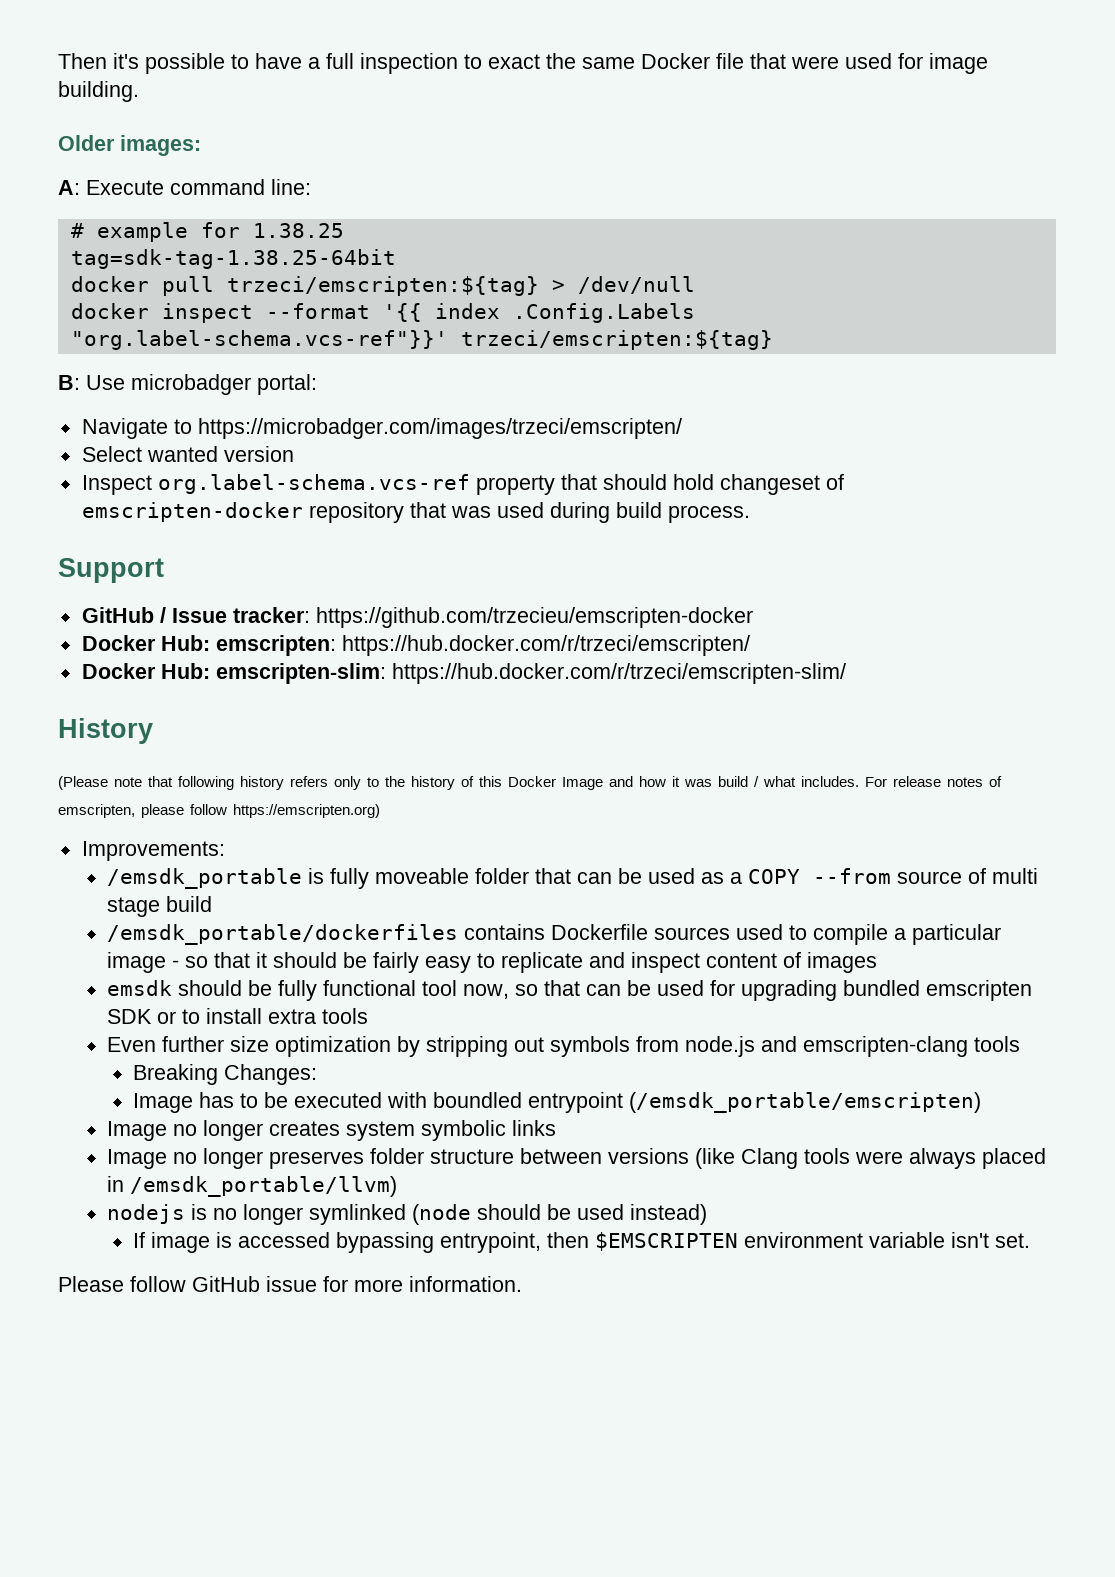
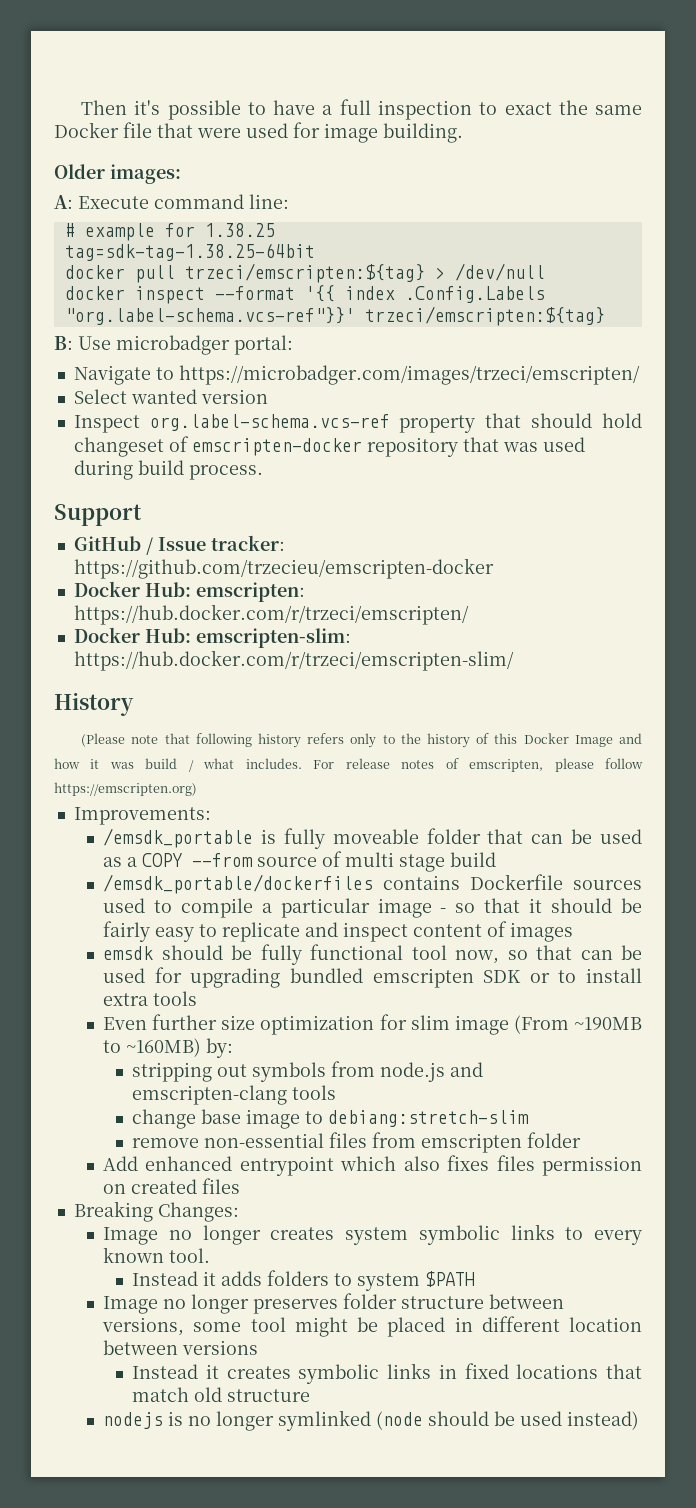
- Even further size optimization by stripping out symbols from node.js and emscripten-clang tools
+ Even further size optimization for slim image (From ~190MB to ~160MB) by:
+ stripping out symbols from node.js and emscripten-clang tools
+ change base image to debiang:stretch-slim
+ remove non-essential files from emscripten folder
+ Add enhanced entrypoint which also fixes files permission on created files
  Breaking Changes:
- Image has to be executed with boundled entrypoint (/emsdk_portable/emscripten)
- Image no longer creates system symbolic links
+ Image no longer creates system symbolic links to every known tool.
+ Instead it adds folders to system $PATH
- Image no longer preserves folder structure between versions (like Clang tools were always placed in /emsdk_portable/llvm)
+ Image no longer preserves folder structure between versions, some tool might be placed in different location between versions
+ Instead it creates symbolic links in fixed locations that match old structure
- If image is accessed bypassing entrypoint, then $EMSCRIPTEN environment variable isn't set.
- Please follow GitHub issue for more information.

